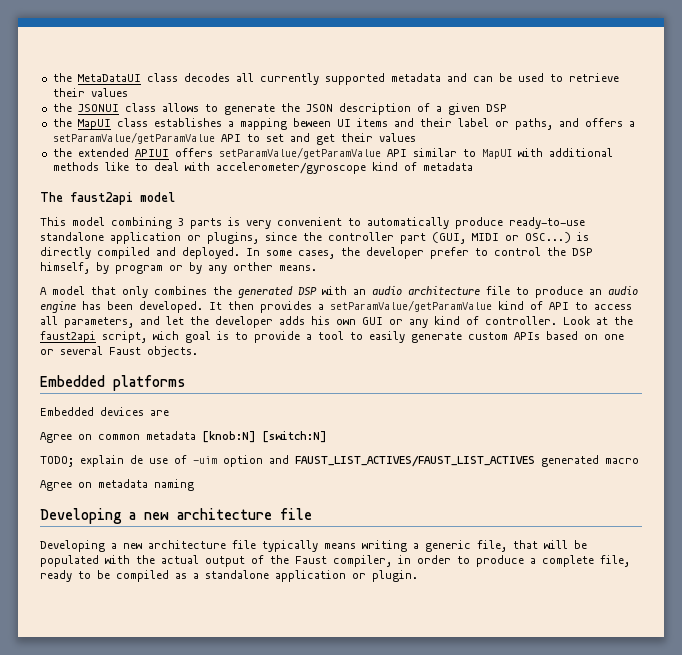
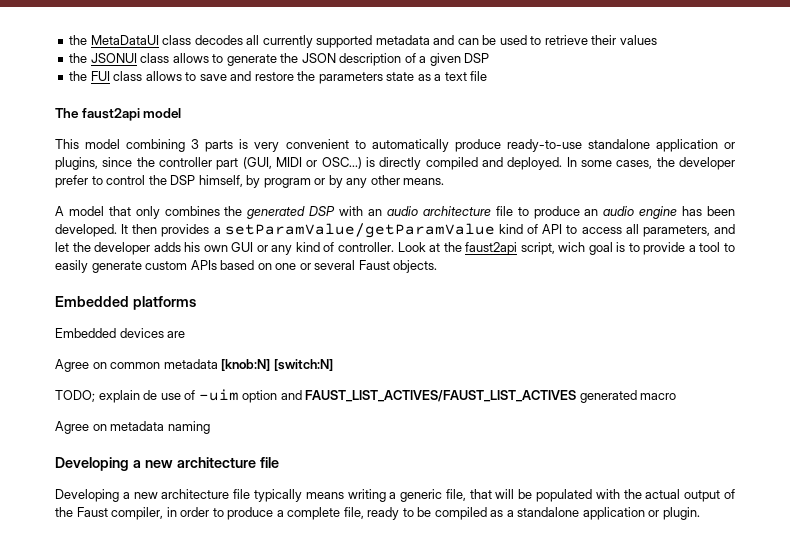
- the MapUI class establishes a mapping beween UI items and their label or paths, and offers a setParamValue/getParamValue API to set and get their values
- the extended APIUI offers setParamValue/getParamValue API similar to MapUI with additional methods like to deal with accelerometer/gyroscope kind of metadata
+ the FUI class allows to save and restore the parameters state as a text file
- In some cases, the developer prefer to control the DSP himself, by program or by any orther means.
+ In some cases, the developer prefer to control the DSP himself, by program or by any other means.

